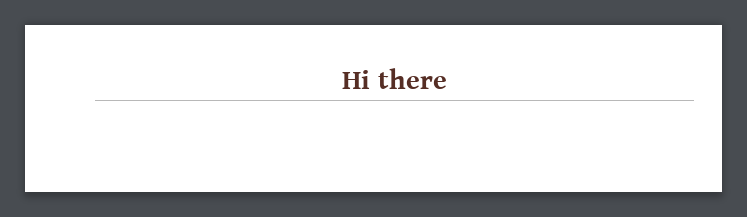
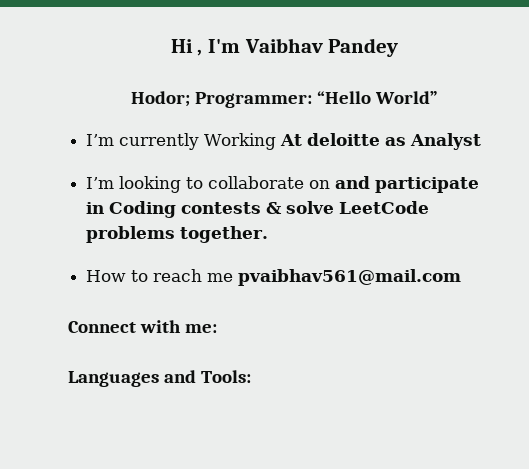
- Hi there
+ Hi , I'm Vaibhav Pandey
+ Hodor; Programmer: “Hello World”
+ I’m currently Working At deloitte as Analyst
+ I’m looking to collaborate on and participate in Coding contests & solve LeetCode problems together.
+ How to reach me pvaibhav561@mail.com
+ Connect with me:
+ Languages and Tools:

